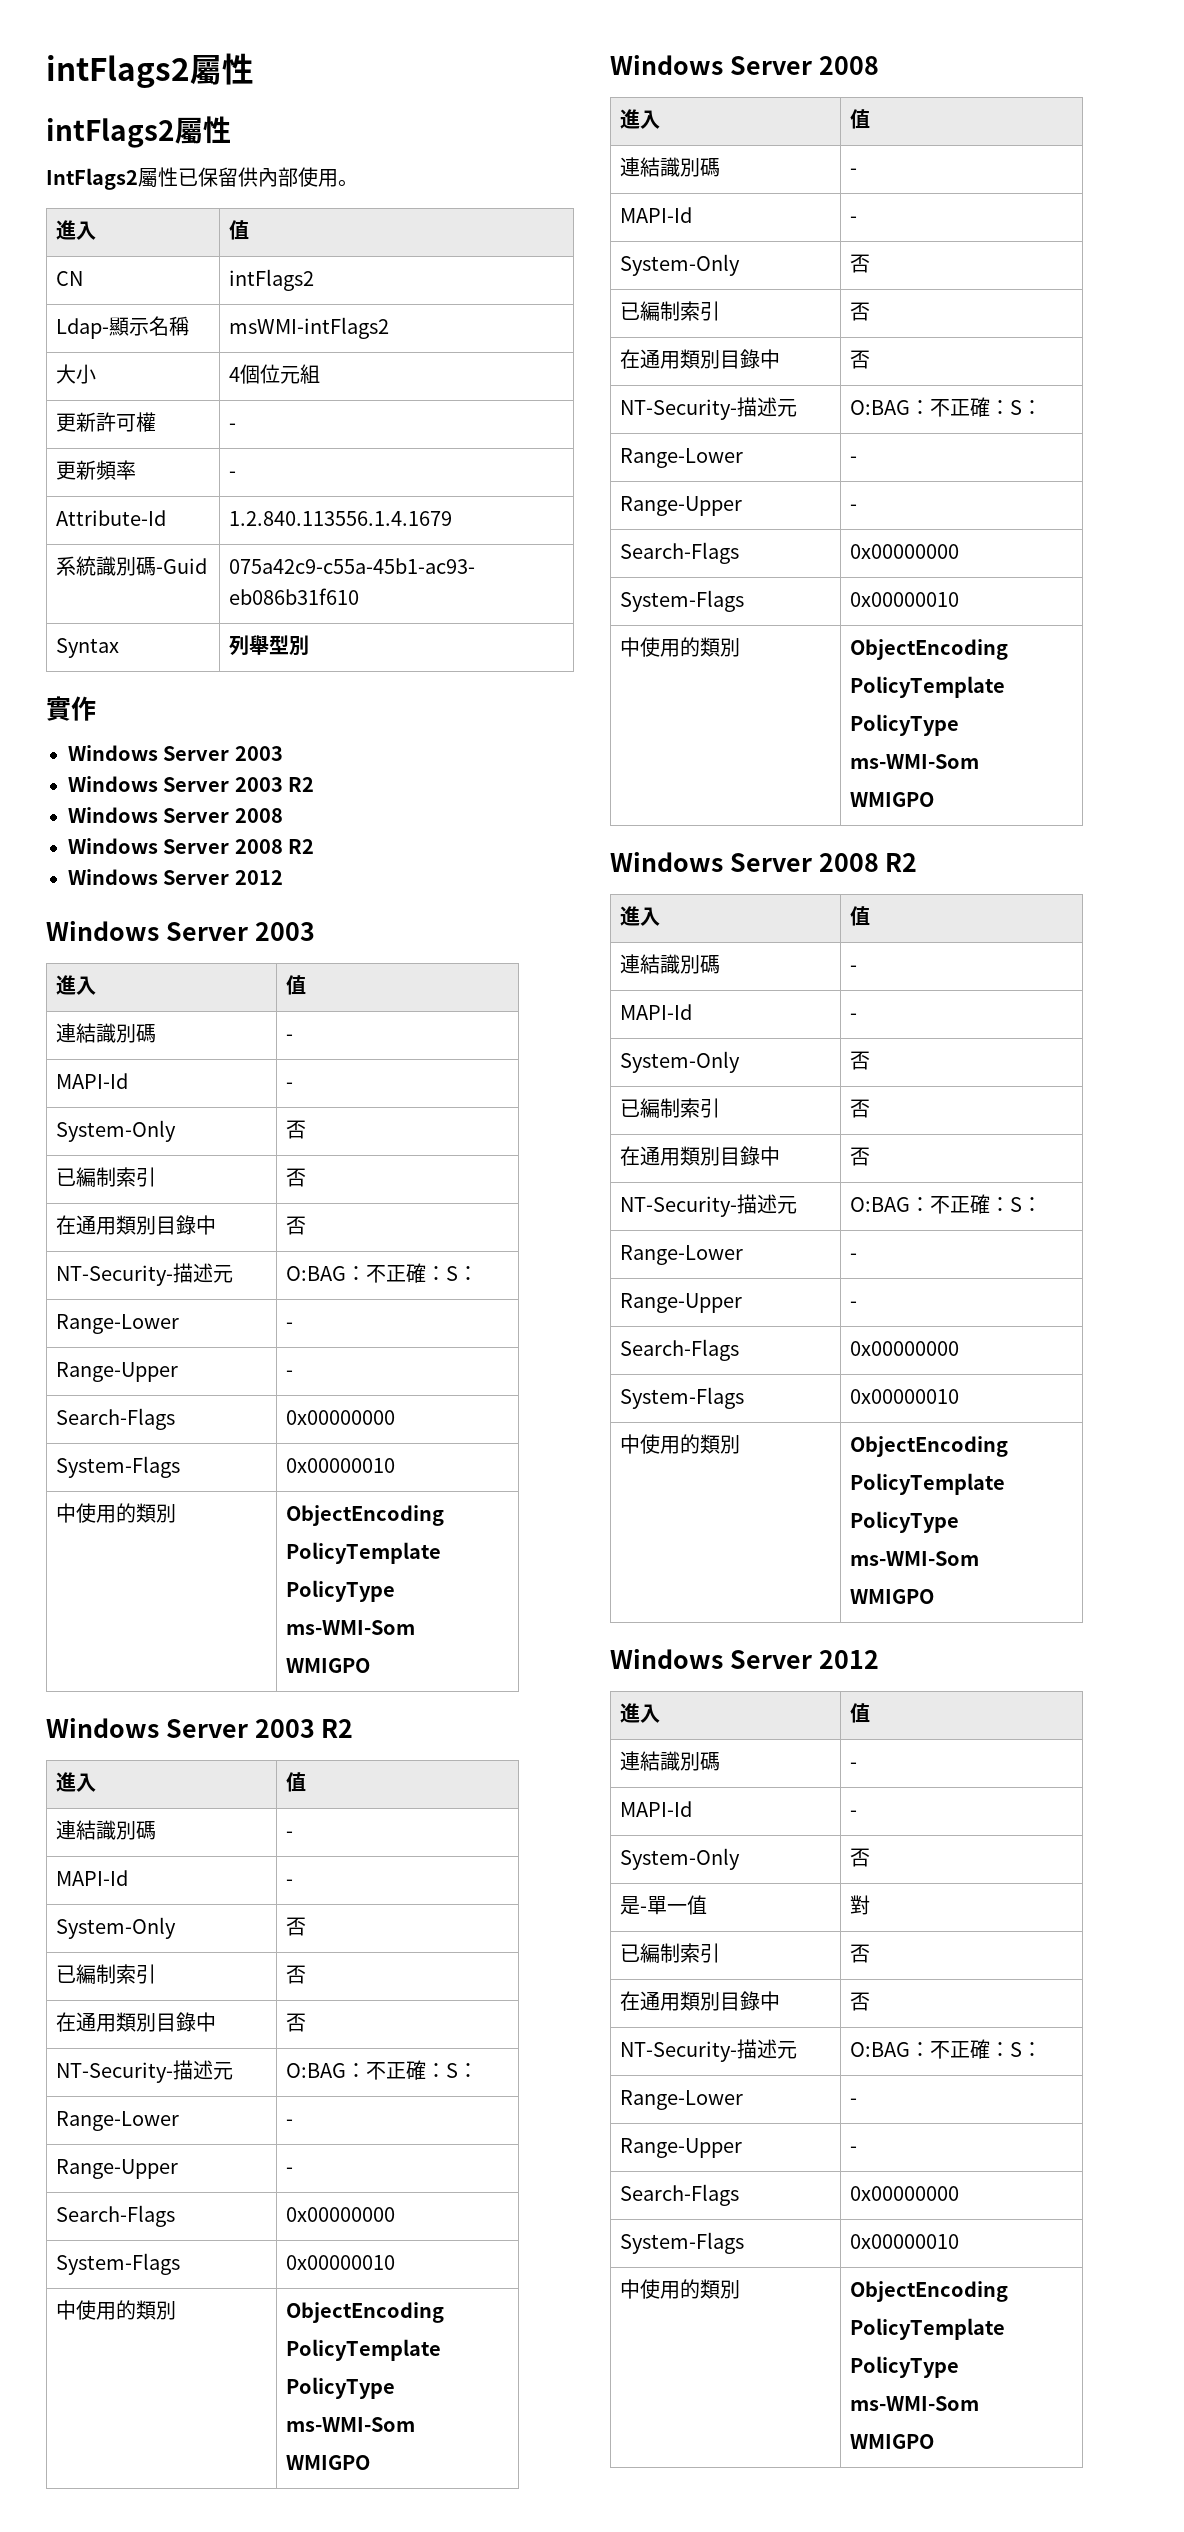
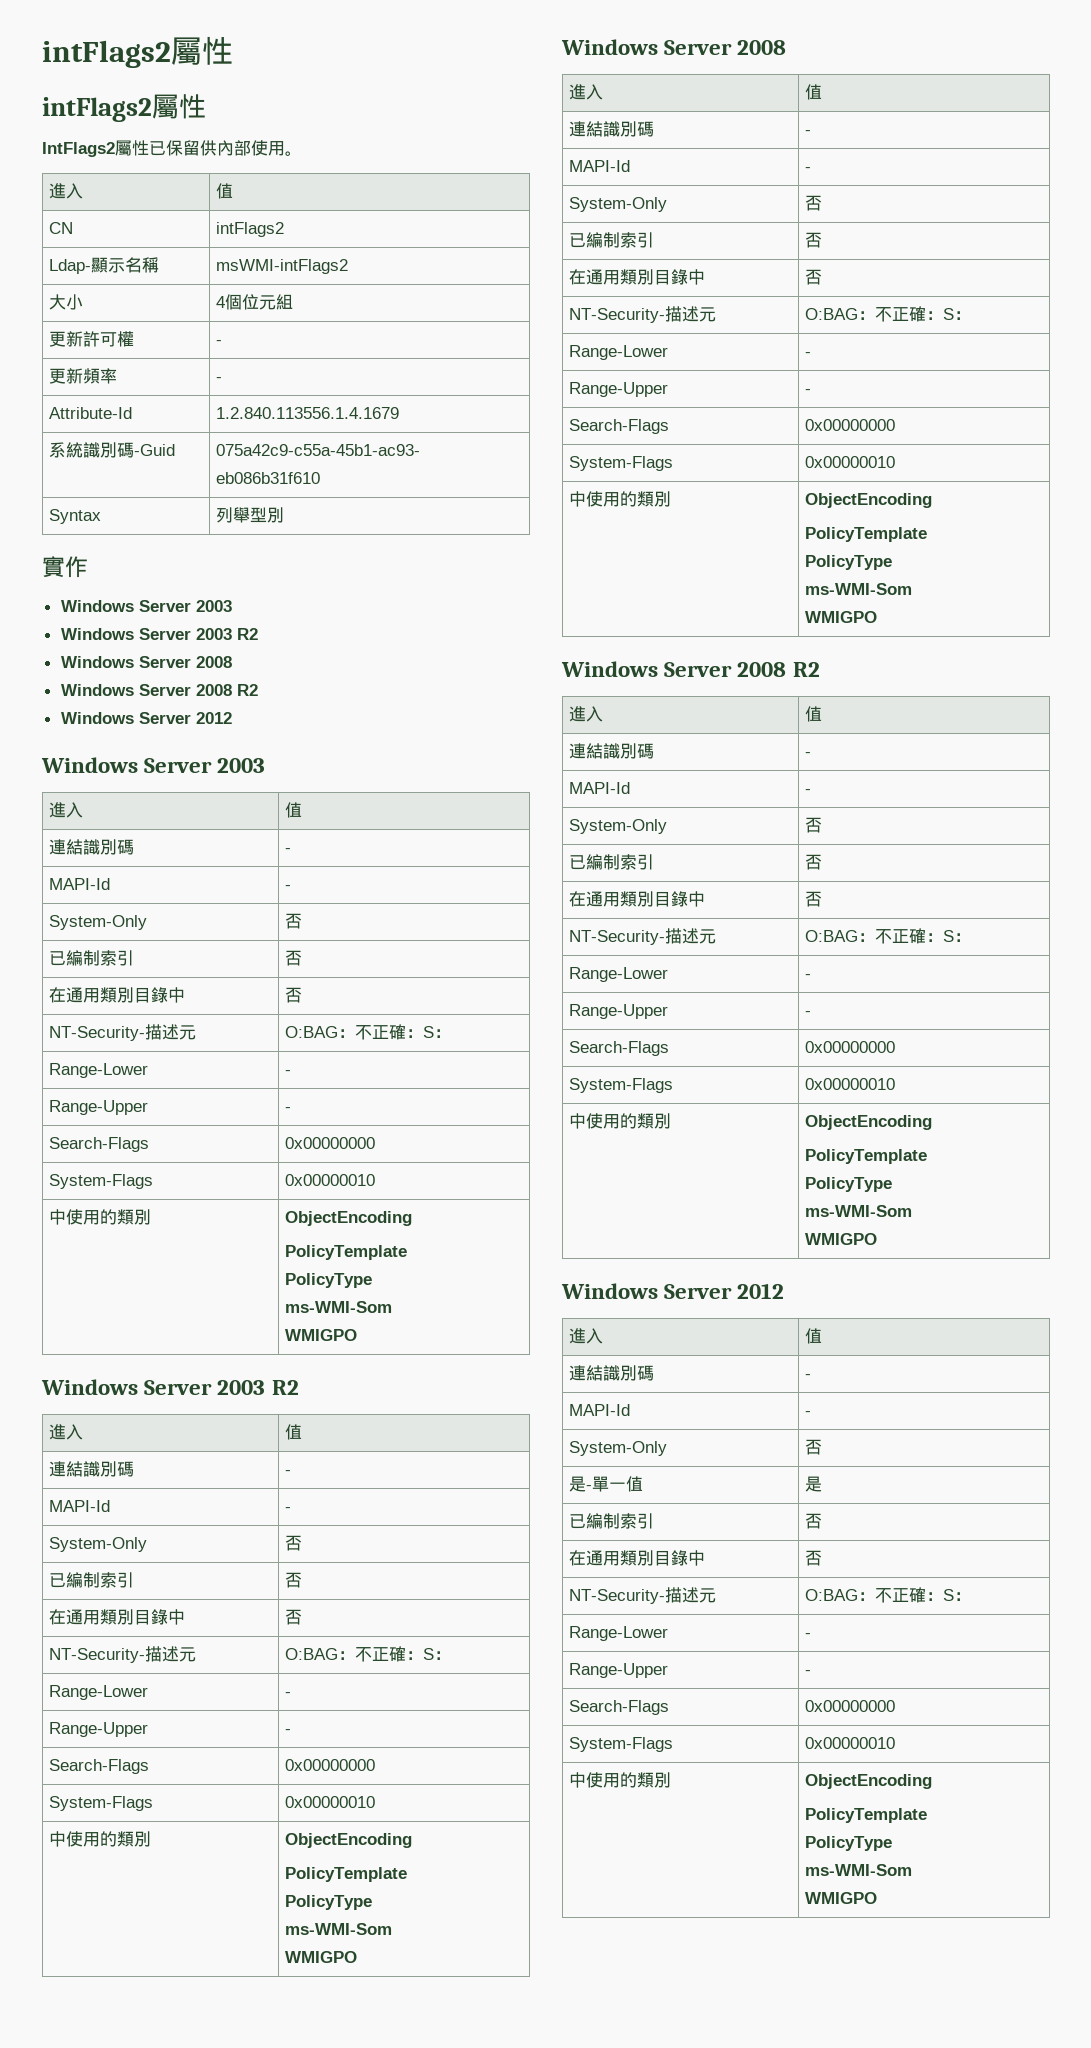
- 是-單一值 | 對
+ 是-單一值 | 是

